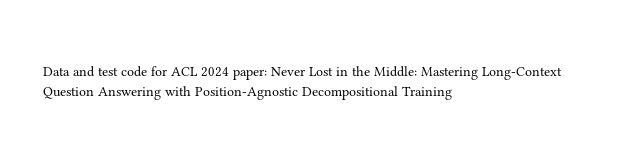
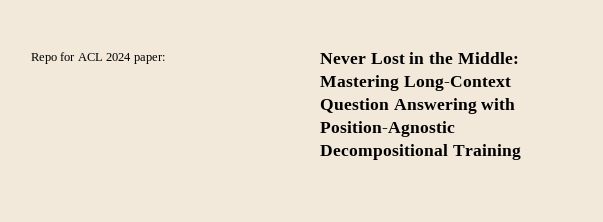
- Data and test code for ACL 2024 paper: Never Lost in the Middle: Mastering Long-Context Question Answering with Position-Agnostic Decompositional Training
+ Repo for ACL 2024 paper:
+ Never Lost in the Middle: Mastering Long-Context Question Answering with Position-Agnostic Decompositional Training

